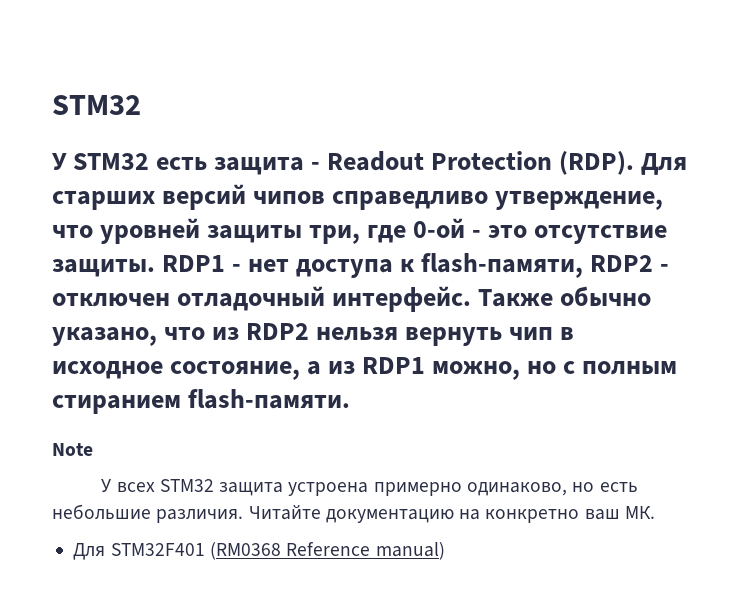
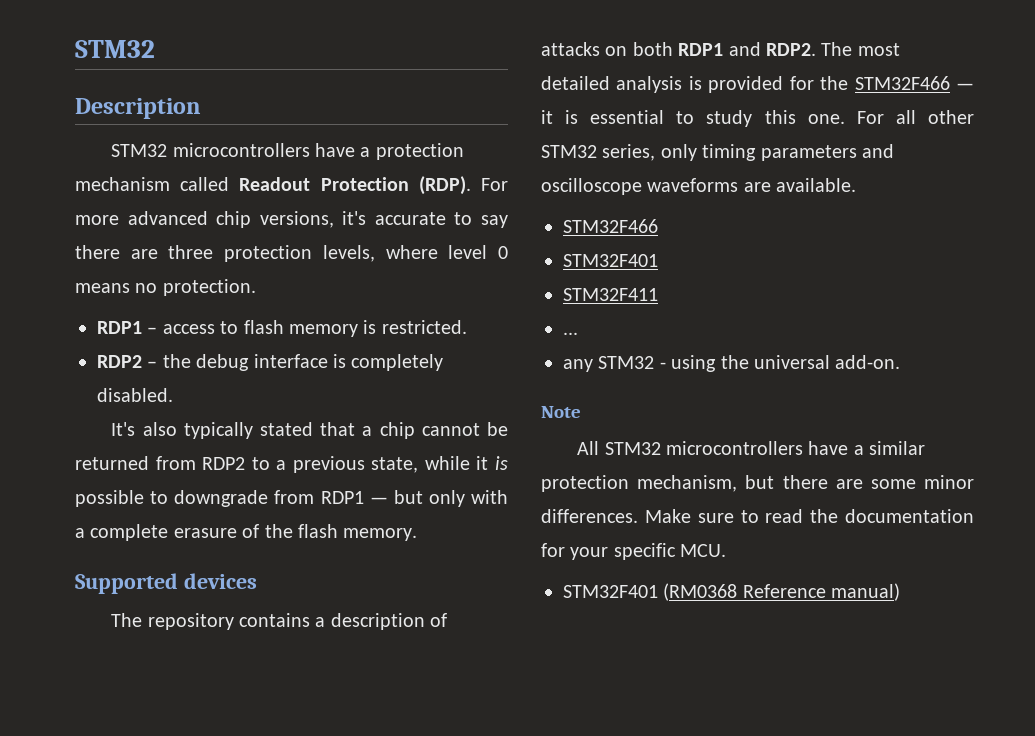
- У STM32 есть защита - Readout Protection (RDP). Для старших версий чипов справедливо утверждение, что уровней защиты три, где 0-ой - это отсутствие защиты. RDP1 - нет доступа к flash-памяти, RDP2 - отключен отладочный интерфейс. Также обычно указано, что из RDP2 нельзя вернуть чип в исходное состояние, а из RDP1 можно, но с полным стиранием flash-памяти.
+ Description
+ STM32 microcontrollers have a protection mechanism called Readout Protection (RDP). For more advanced chip versions, it's accurate to say there are three protection levels, where level 0 means no protection.
+ RDP1 – access to flash memory is restricted.
+ RDP2 – the debug interface is completely disabled.
+ It's also typically stated that a chip cannot be returned from RDP2 to a previous state, while it is possible to downgrade from RDP1 — but only with a complete erasure of the flash memory.
+ Supported devices
+ The repository contains a description of attacks on both RDP1 and RDP2. The most detailed analysis is provided for the STM32F466 — it is essential to study this one. For all other STM32 series, only timing parameters and oscilloscope waveforms are available.
+ STM32F466
+ STM32F401
+ STM32F411
+ ...
+ any STM32 - using the universal add-on.
  Note
- У всех STM32 защита устроена примерно одинаково, но есть небольшие различия. Читайте документацию на конкретно ваш МК.
- Для STM32F401 (RM0368 Reference manual)
+ All STM32 microcontrollers have a similar protection mechanism, but there are some minor differences. Make sure to read the documentation for your specific MCU.
+ STM32F401 (RM0368 Reference manual)

